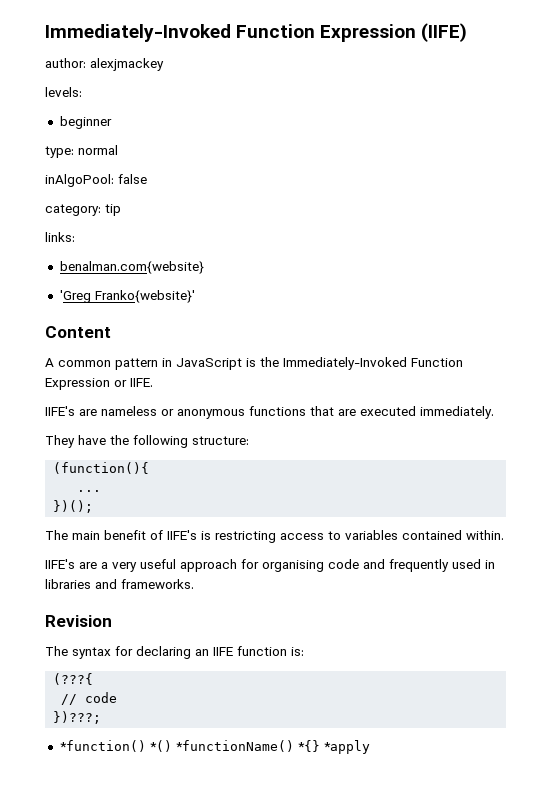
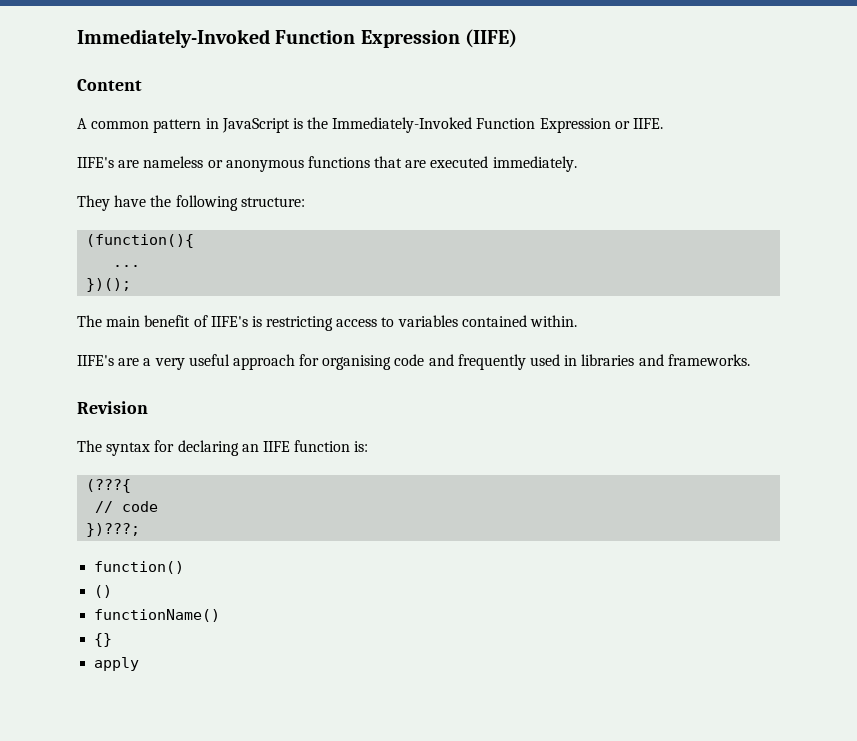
- author: alexjmackey
- levels:
- beginner
- type: normal
- inAlgoPool: false
- category: tip
- links:
- benalman.com{website}
- 'Greg Franko{website}'
- *function() *() *functionName() *{} *apply
+ function()
+ ()
+ functionName()
+ {}
+ apply

